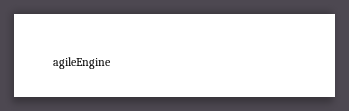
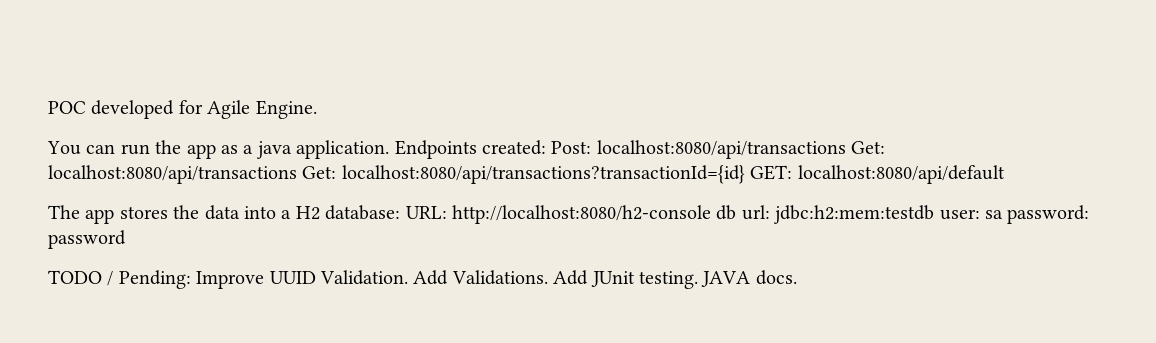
- agileEngine
+ POC developed for Agile Engine.
+ You can run the app as a java application. Endpoints created: Post: localhost:8080/api/transactions Get: localhost:8080/api/transactions Get: localhost:8080/api/transactions?transactionId={id} GET: localhost:8080/api/default
+ The app stores the data into a H2 database: URL: http://localhost:8080/h2-console db url: jdbc:h2:mem:testdb user: sa password: password
+ TODO / Pending: Improve UUID Validation. Add Validations. Add JUnit testing. JAVA docs.

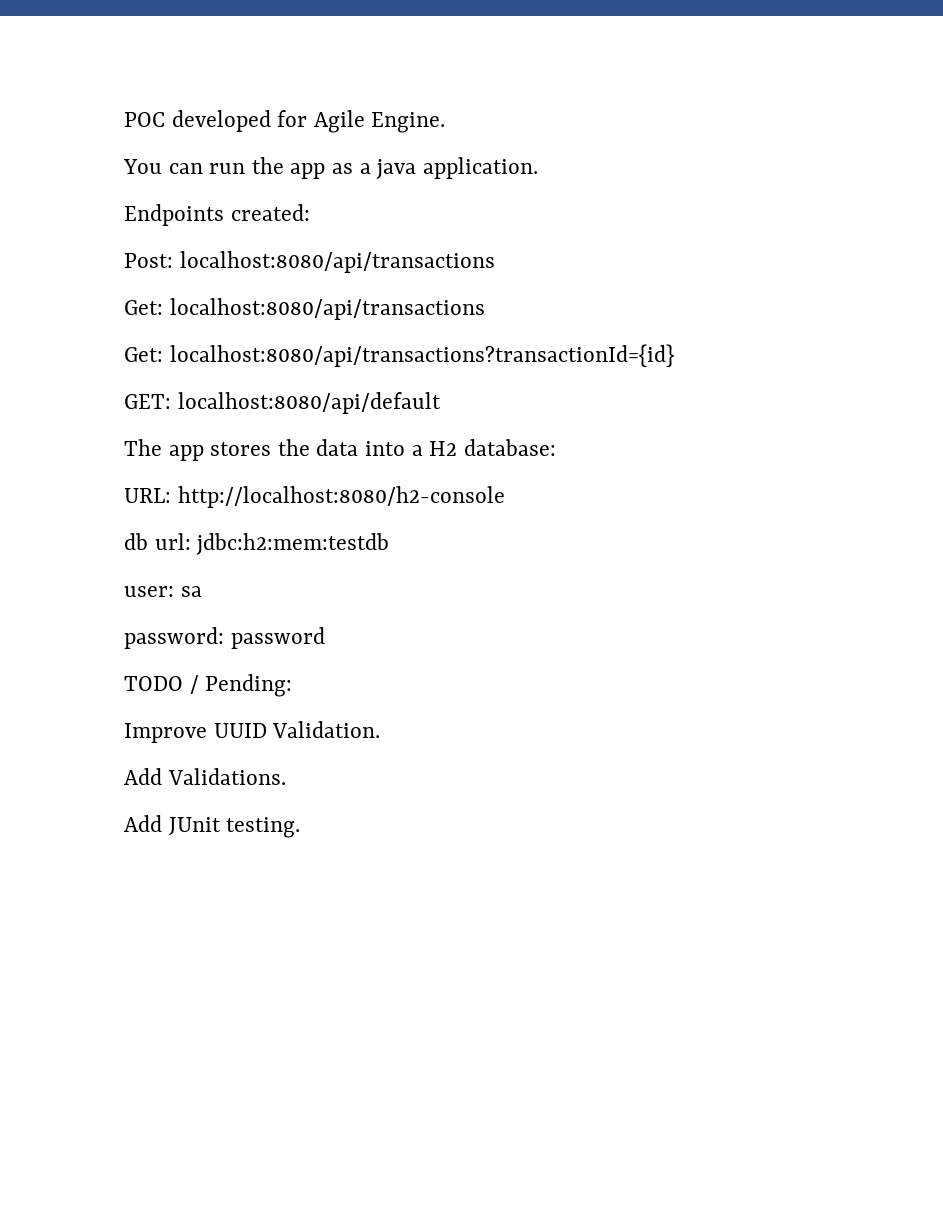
- You can run the app as a java application. Endpoints created: Post: localhost:8080/api/transactions Get: localhost:8080/api/transactions Get: localhost:8080/api/transactions?transactionId={id} GET: localhost:8080/api/default
+ You can run the app as a java application.
+ Endpoints created:
+ Post: localhost:8080/api/transactions
+ Get: localhost:8080/api/transactions
+ Get: localhost:8080/api/transactions?transactionId={id}
+ GET: localhost:8080/api/default
- The app stores the data into a H2 database: URL: http://localhost:8080/h2-console db url: jdbc:h2:mem:testdb user: sa password: password
+ The app stores the data into a H2 database:
+ URL: http://localhost:8080/h2-console
+ db url: jdbc:h2:mem:testdb
+ user: sa
+ password: password
- TODO / Pending: Improve UUID Validation. Add Validations. Add JUnit testing. JAVA docs.
+ TODO / Pending:
+ Improve UUID Validation.
+ Add Validations.
+ Add JUnit testing.

